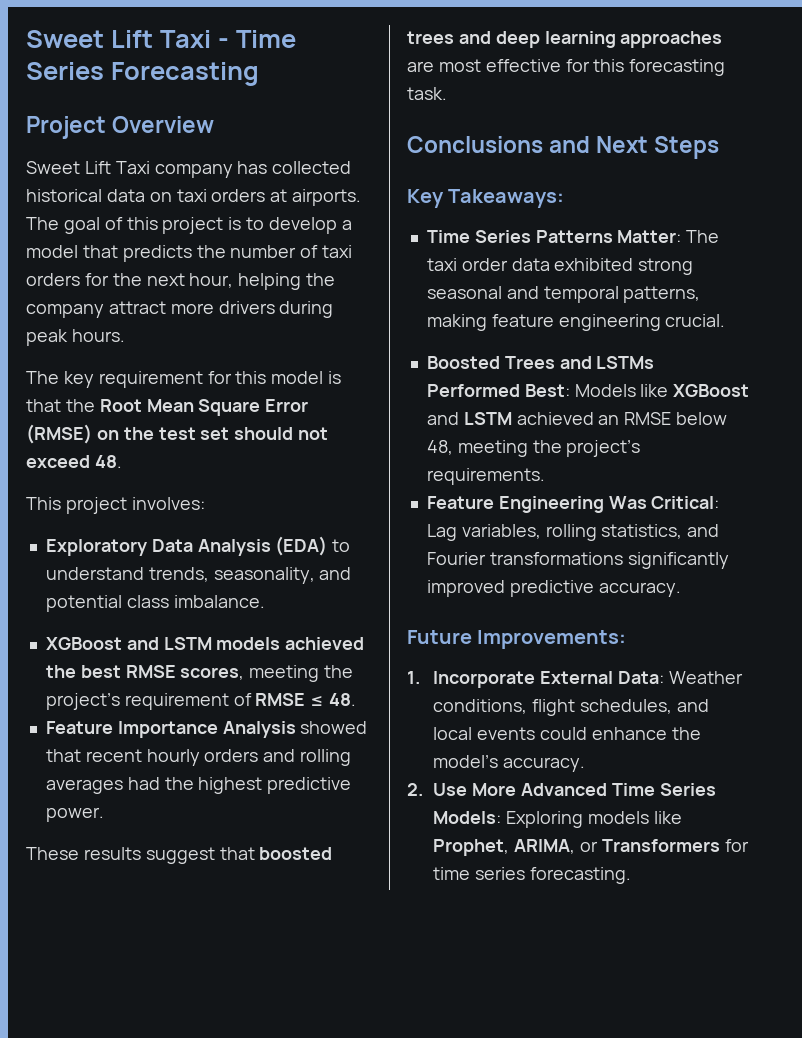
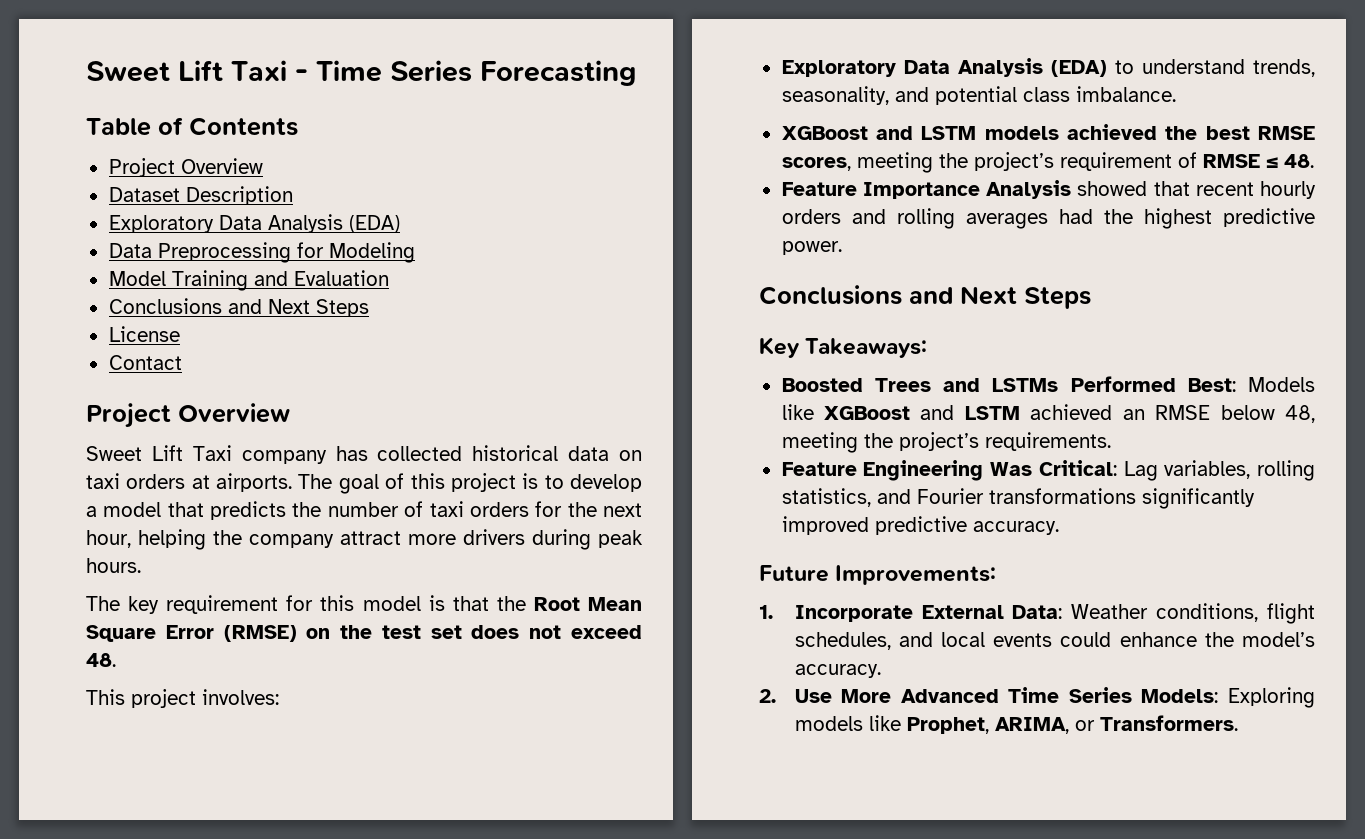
+ Table of Contents
+ Project Overview
+ Dataset Description
+ Exploratory Data Analysis (EDA)
+ Data Preprocessing for Modeling
+ Model Training and Evaluation
+ Conclusions and Next Steps
+ License
+ Contact
- The key requirement for this model is that the Root Mean Square Error (RMSE) on the test set should not exceed 48.
+ The key requirement for this model is that the Root Mean Square Error (RMSE) on the test set does not exceed 48.
- These results suggest that boosted trees and deep learning approaches are most effective for this forecasting task.
- Time Series Patterns Matter: The taxi order data exhibited strong seasonal and temporal patterns, making feature engineering crucial.
- 2. Use More Advanced Time Series Models: Exploring models like Prophet, ARIMA, or Transformers for time series forecasting.
+ 2. Use More Advanced Time Series Models: Exploring models like Prophet, ARIMA, or Transformers.

